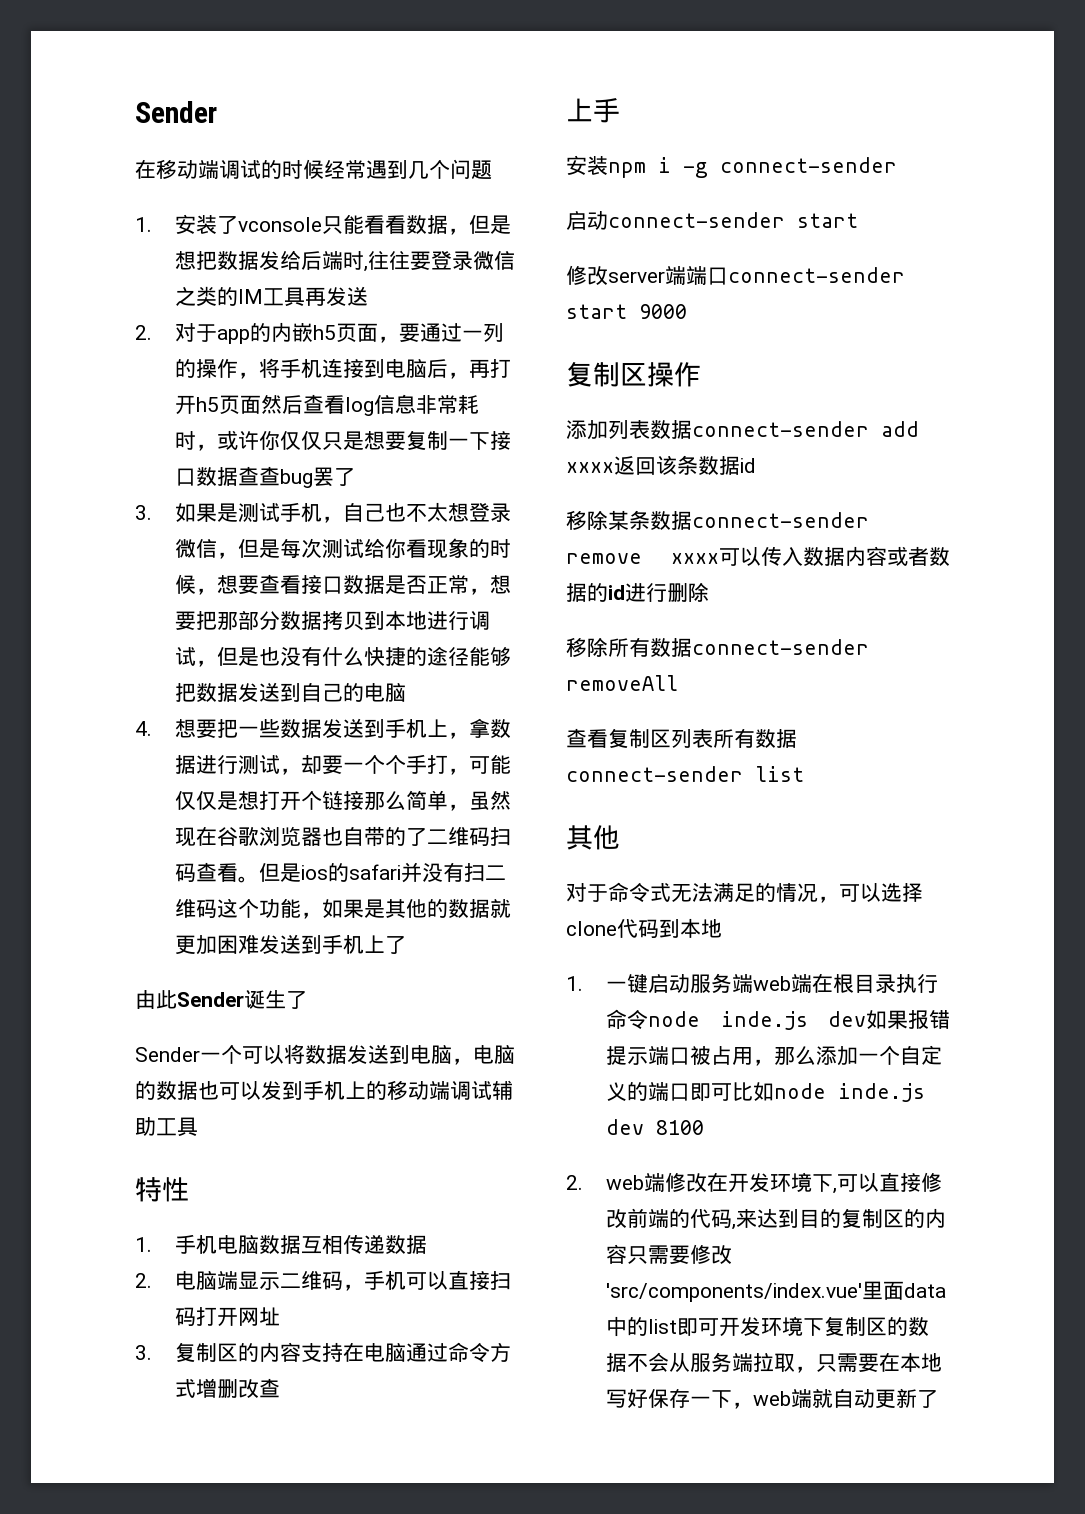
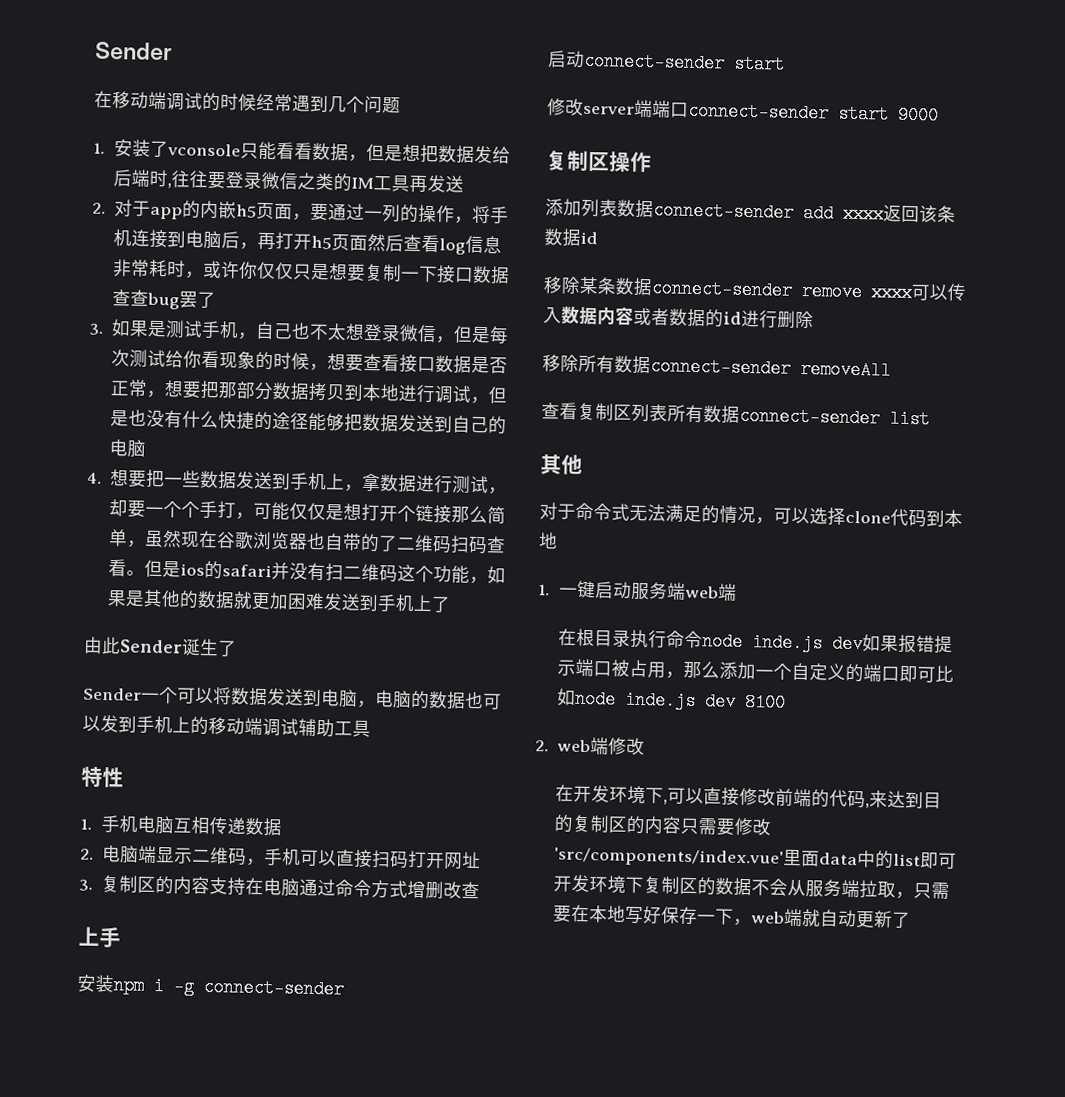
- 1.手机电脑数据互相传递数据
+ 1.手机电脑互相传递数据
- 1.一键启动服务端web端在根目录执行命令node inde.js dev如果报错提示端口被占用，那么添加一个自定义的端口即可比如node inde.js dev 8100
+ 1.一键启动服务端web端
+ 在根目录执行命令node inde.js dev如果报错提示端口被占用，那么添加一个自定义的端口即可比如node inde.js dev 8100
- 2. web端修改在开发环境下,可以直接修改前端的代码,来达到目的复制区的内容只需要修改'src/components/index.vue'里面data中的list即可开发环境下复制区的数据不会从服务端拉取，只需要在本地写好保存一下，web端就自动更新了
+ 2. web端修改
+ 在开发环境下,可以直接修改前端的代码,来达到目的复制区的内容只需要修改'src/components/index.vue'里面data中的list即可开发环境下复制区的数据不会从服务端拉取，只需要在本地写好保存一下，web端就自动更新了

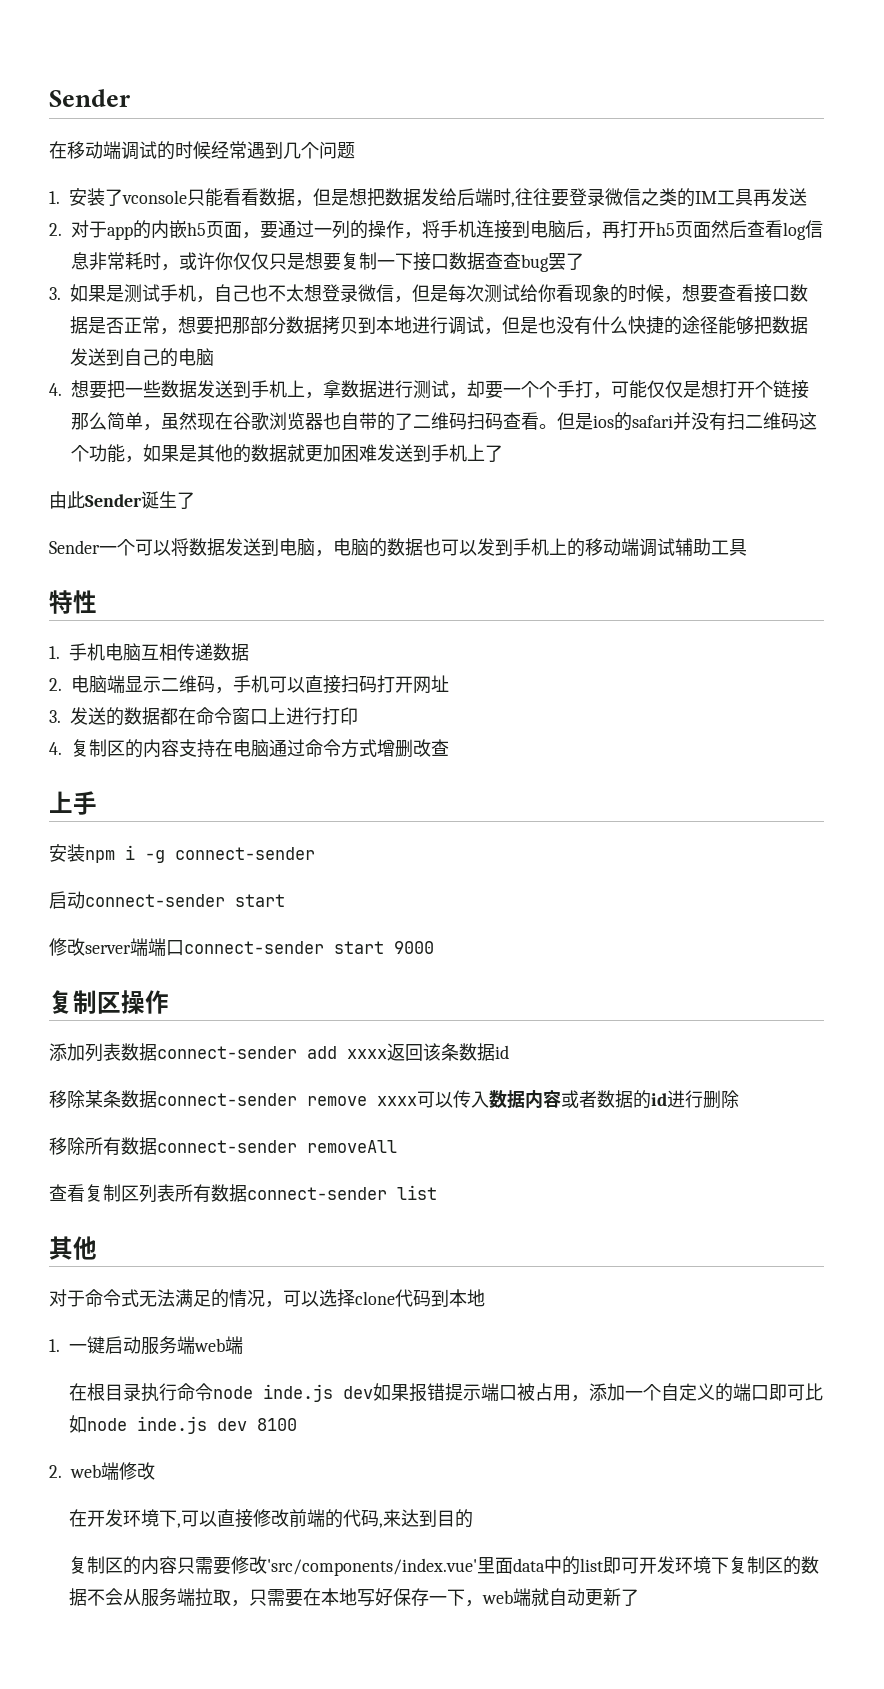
- 3.复制区的内容支持在电脑通过命令方式增删改查
+ 3.发送的数据都在命令窗口上进行打印
+ 4.复制区的内容支持在电脑通过命令方式增删改查
- 在根目录执行命令node inde.js dev如果报错提示端口被占用，那么添加一个自定义的端口即可比如node inde.js dev 8100
+ 在根目录执行命令node inde.js dev如果报错提示端口被占用，添加一个自定义的端口即可比如node inde.js dev 8100
- 在开发环境下,可以直接修改前端的代码,来达到目的复制区的内容只需要修改'src/components/index.vue'里面data中的list即可开发环境下复制区的数据不会从服务端拉取，只需要在本地写好保存一下，web端就自动更新了
+ 在开发环境下,可以直接修改前端的代码,来达到目的
+ 复制区的内容只需要修改'src/components/index.vue'里面data中的list即可开发环境下复制区的数据不会从服务端拉取，只需要在本地写好保存一下，web端就自动更新了

